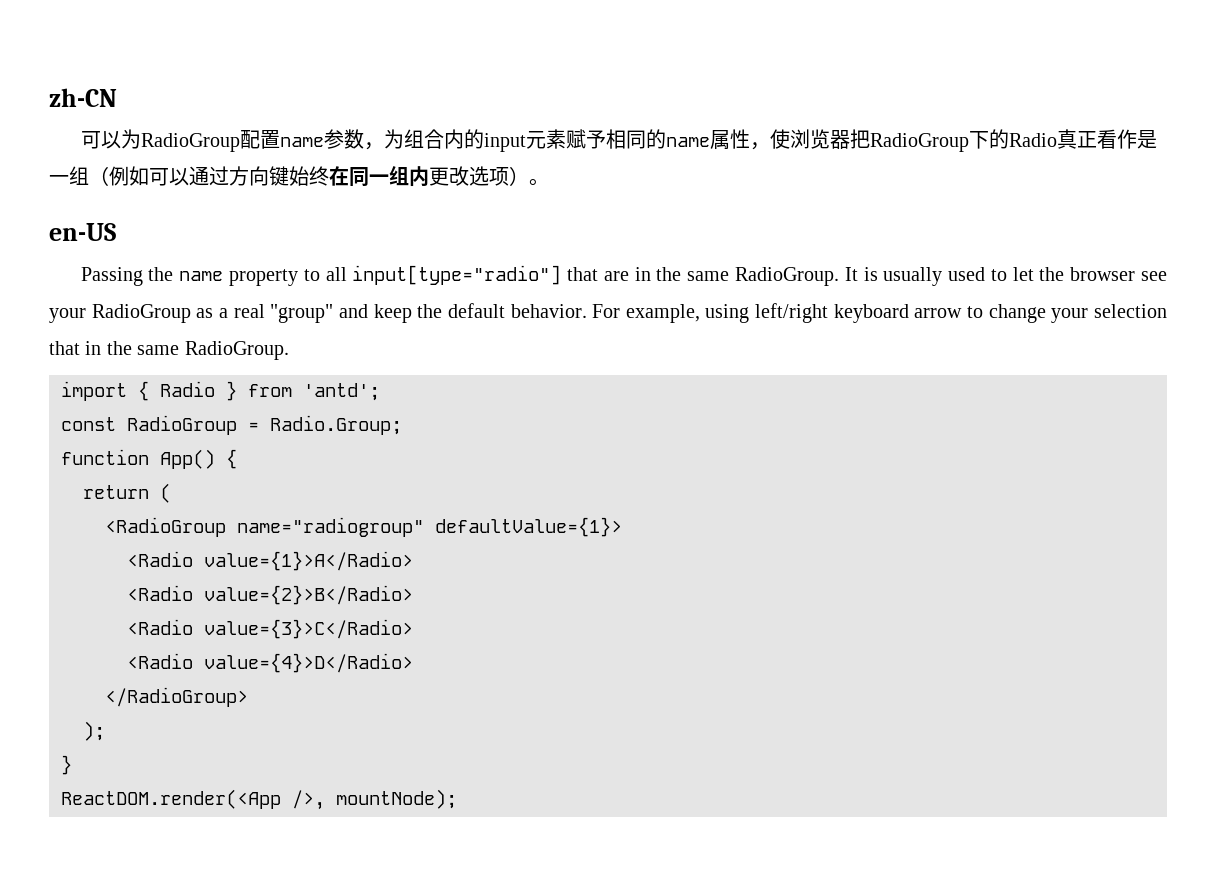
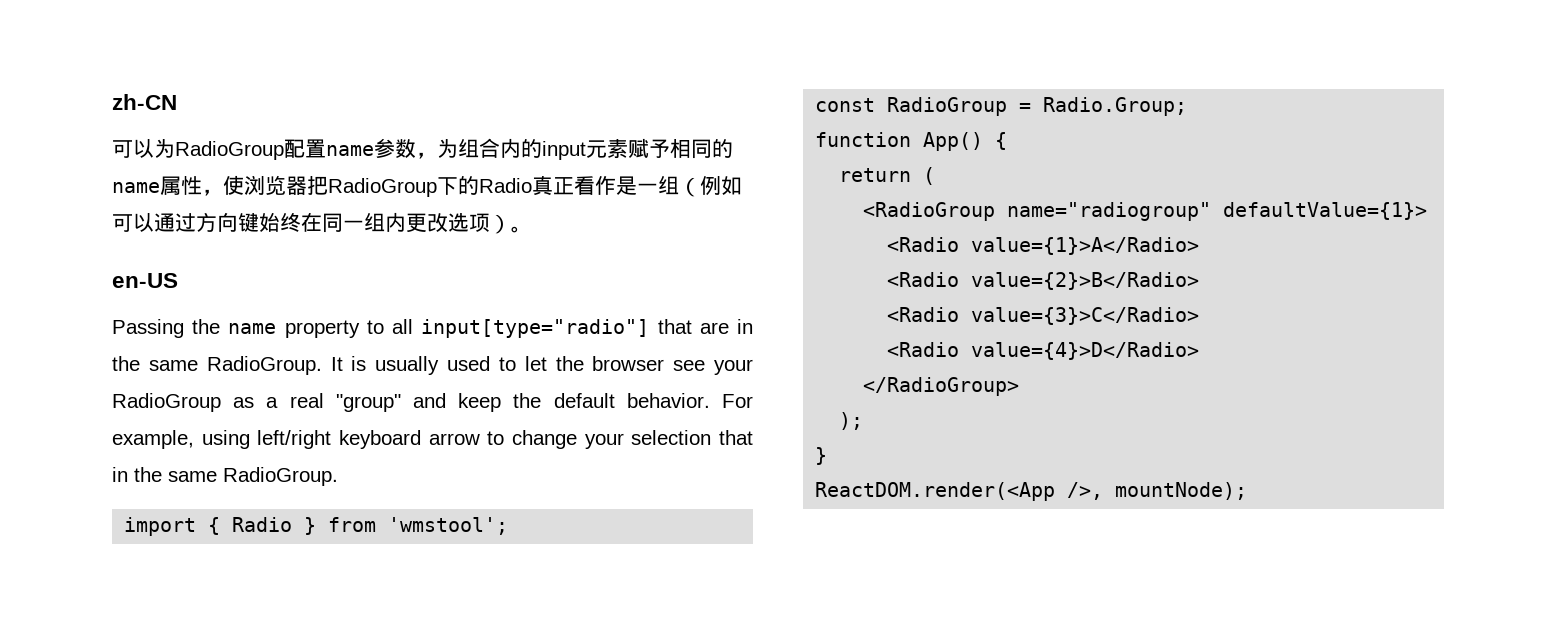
- import { Radio } from 'antd';
+ import { Radio } from 'wmstool';

